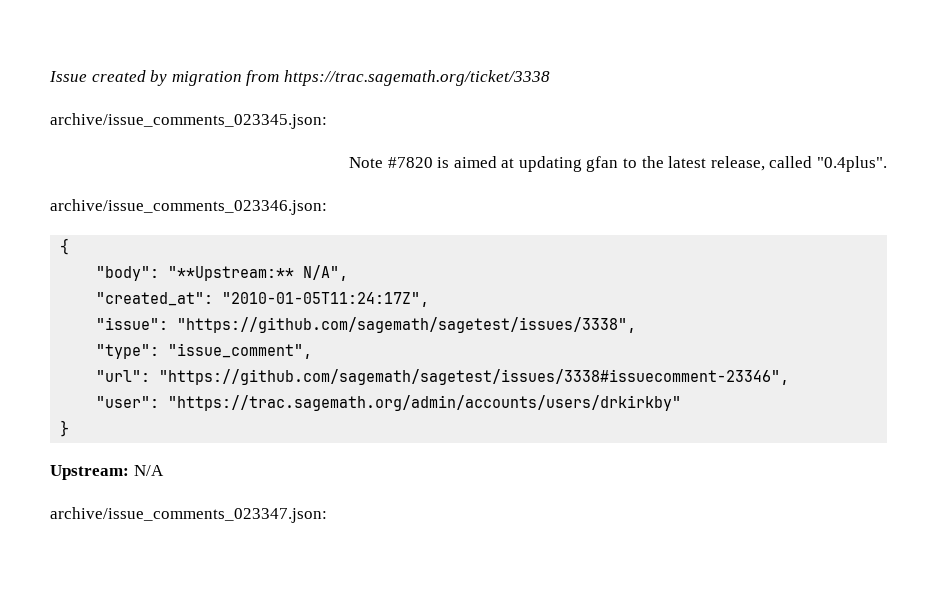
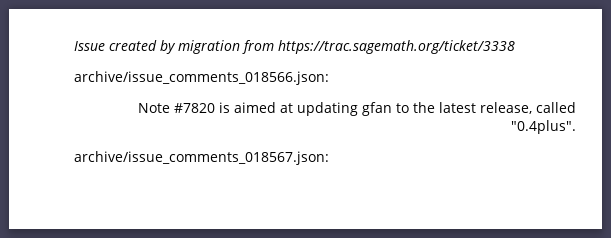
- archive/issue_comments_023345.json:
+ archive/issue_comments_018566.json:
- archive/issue_comments_023346.json:
- {
- "body": "**Upstream:** N/A",
- "created_at": "2010-01-05T11:24:17Z",
- "issue": "https://github.com/sagemath/sagetest/issues/3338",
- "type": "issue_comment",
- "url": "https://github.com/sagemath/sagetest/issues/3338#issuecomment-23346",
- "user": "https://trac.sagemath.org/admin/accounts/users/drkirkby"
- }
- Upstream: N/A
- archive/issue_comments_023347.json:
+ archive/issue_comments_018567.json:

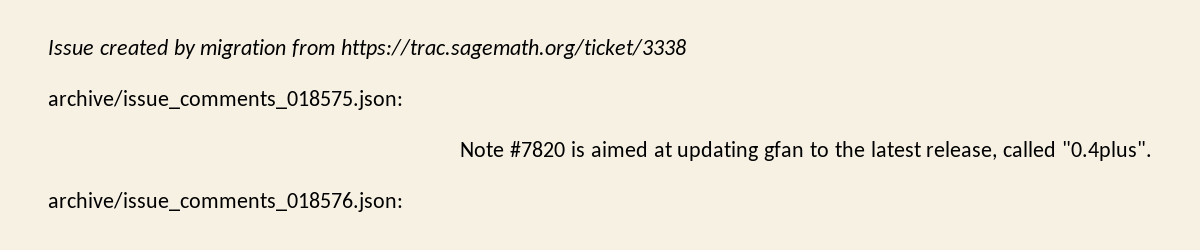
- archive/issue_comments_018566.json:
+ archive/issue_comments_018575.json:
- archive/issue_comments_018567.json:
+ archive/issue_comments_018576.json:

